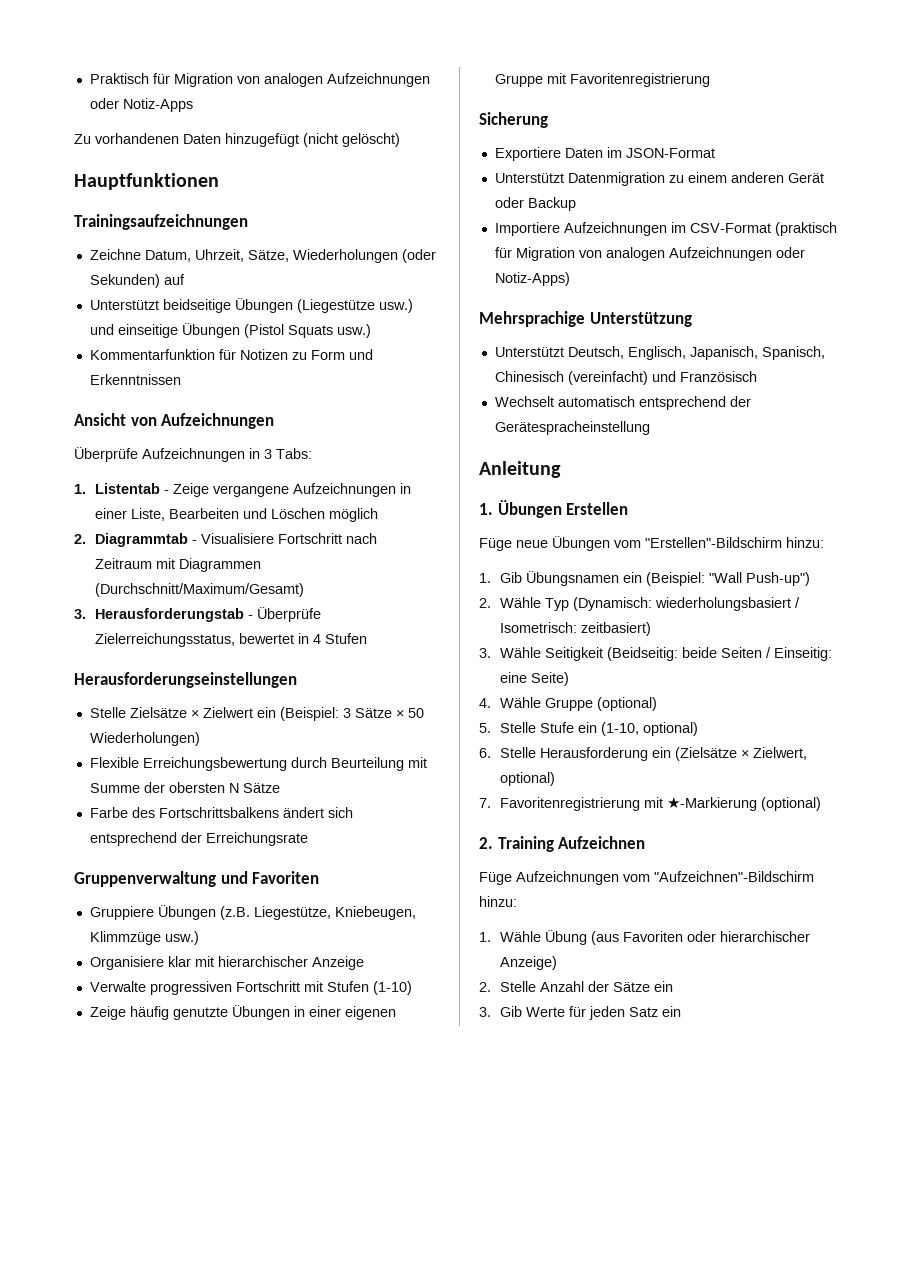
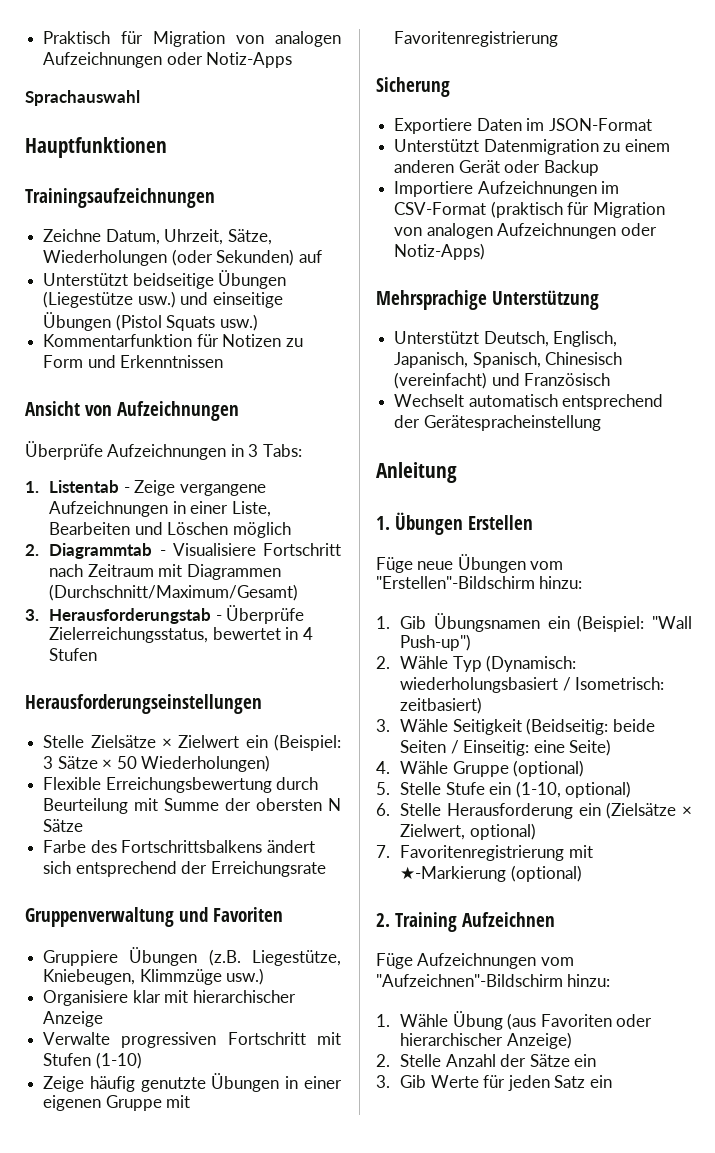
- Zu vorhandenen Daten hinzugefügt (nicht gelöscht)
+ Sprachauswahl

